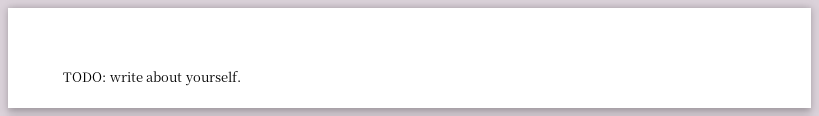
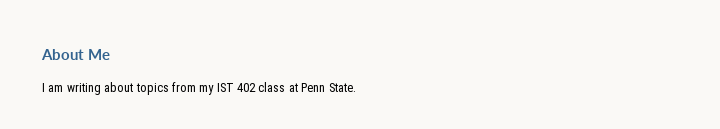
- TODO: write about yourself.
+ About Me
+ I am writing about topics from my IST 402 class at Penn State.

